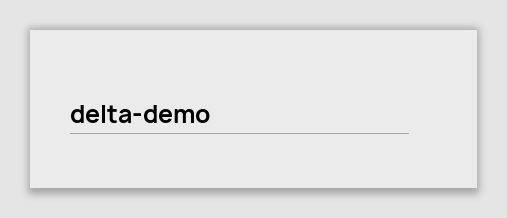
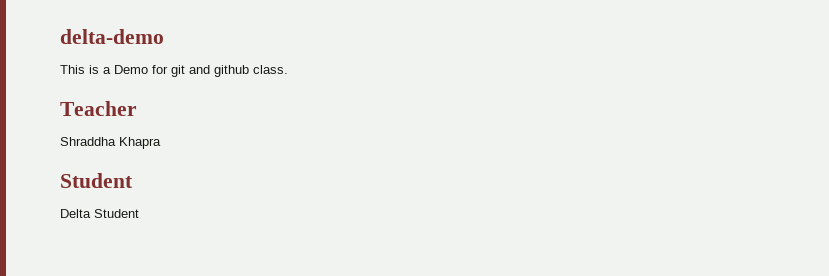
+ This is a Demo for git and github class.
+ Teacher
+ Shraddha Khapra
+ Student
+ Delta Student

